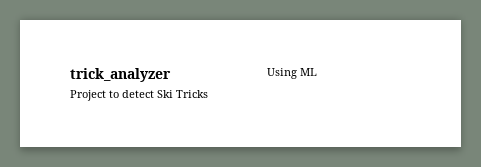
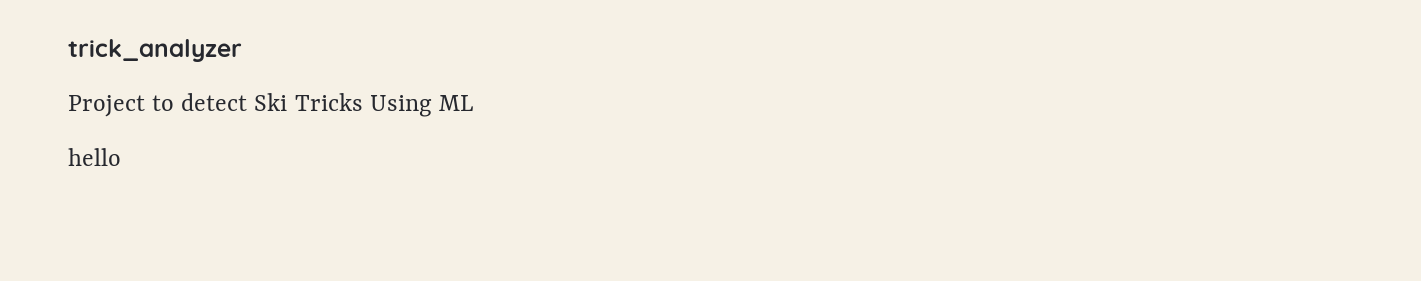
+ hello

